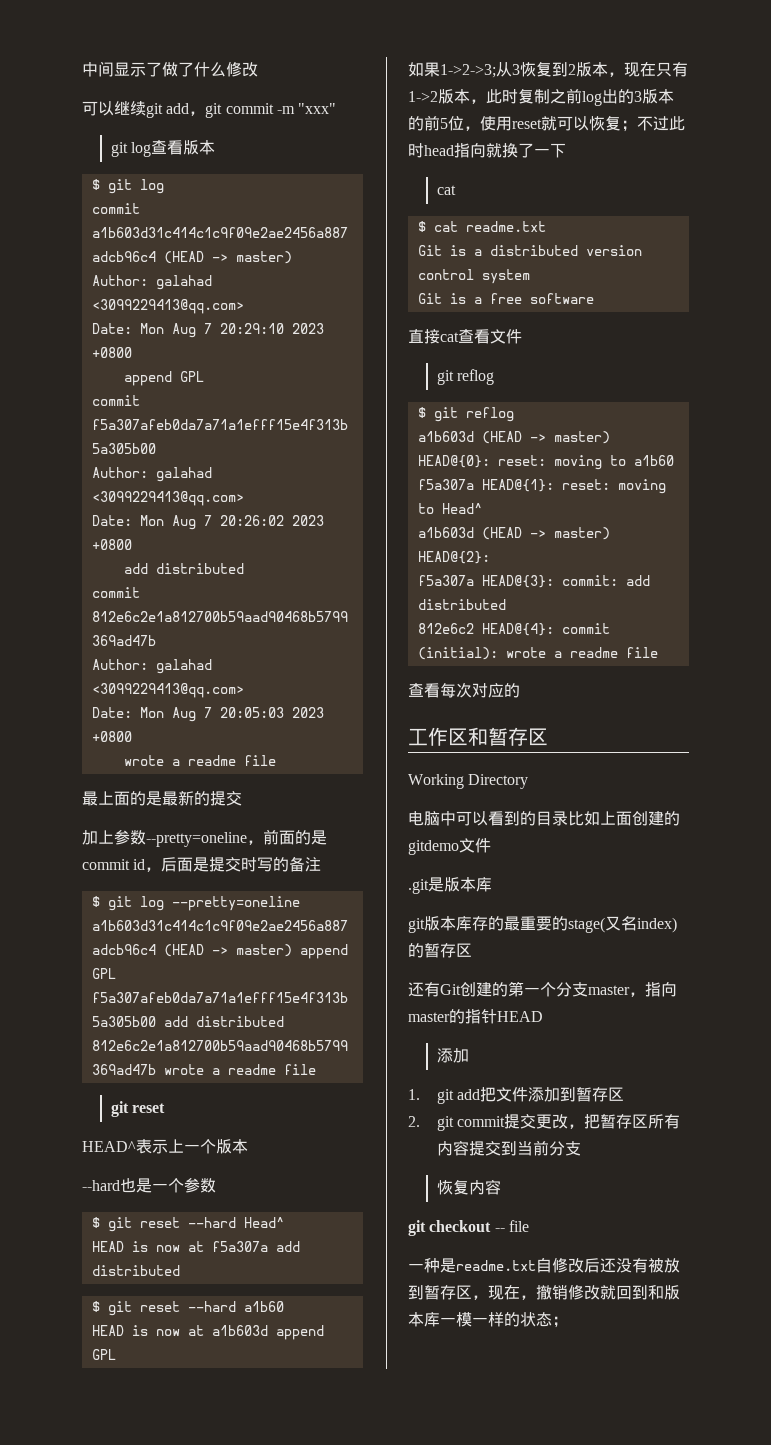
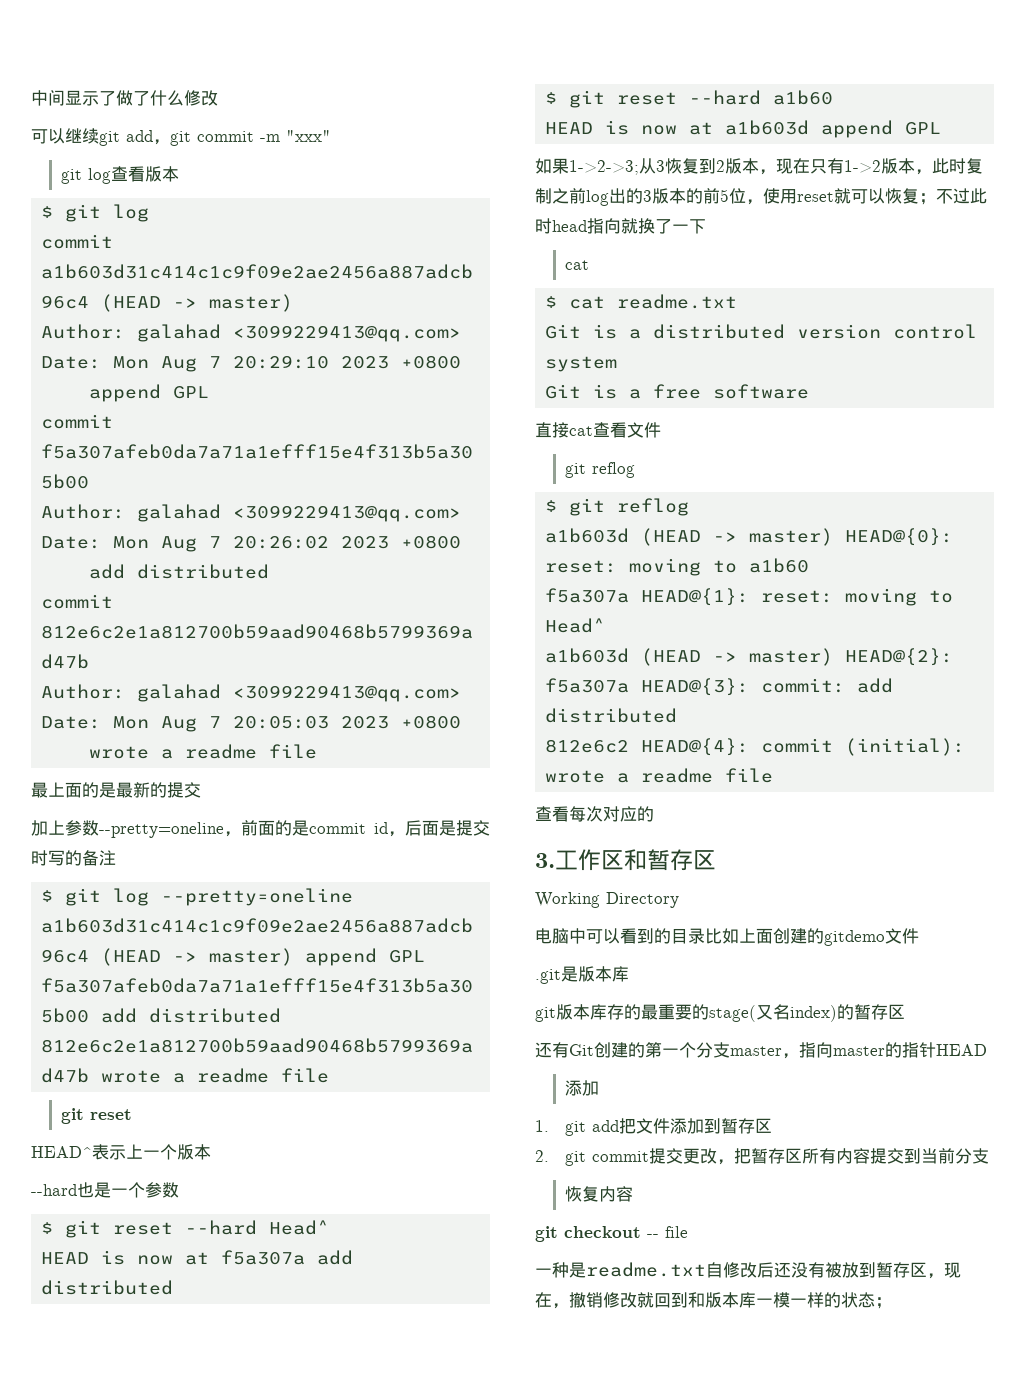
- 工作区和暂存区
+ 3.工作区和暂存区

